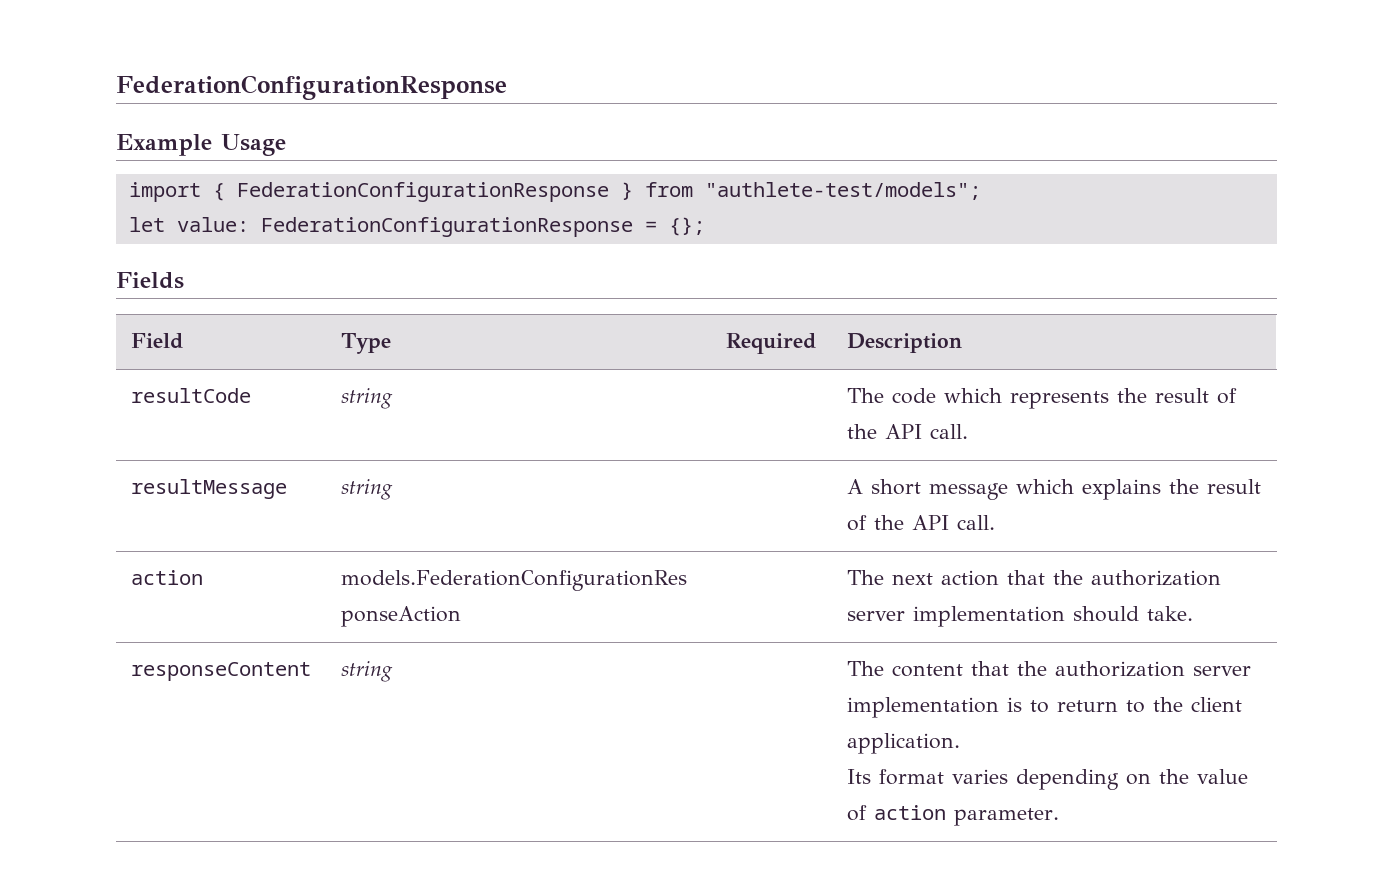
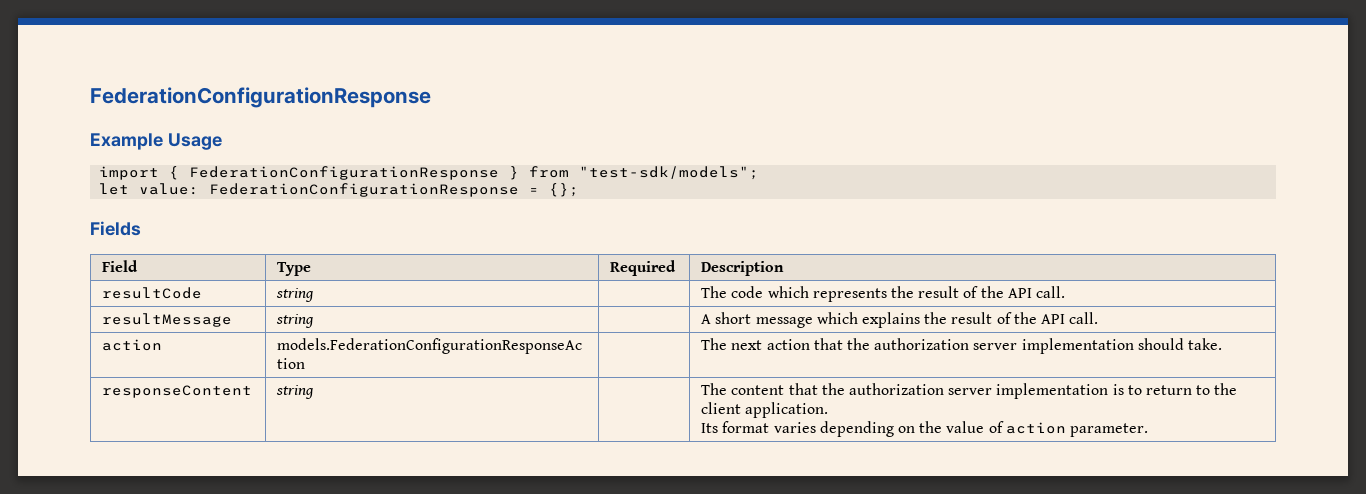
- import { FederationConfigurationResponse } from "authlete-test/models";
+ import { FederationConfigurationResponse } from "test-sdk/models";

